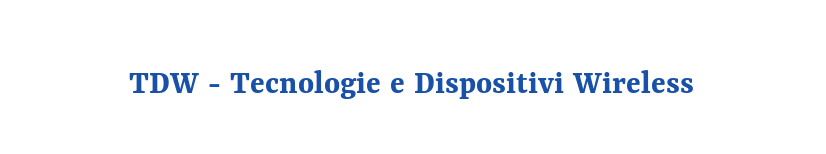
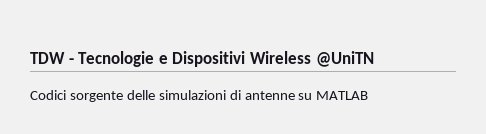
- TDW - Tecnologie e Dispositivi Wireless
+ TDW - Tecnologie e Dispositivi Wireless @UniTN
+ Codici sorgente delle simulazioni di antenne su MATLAB

